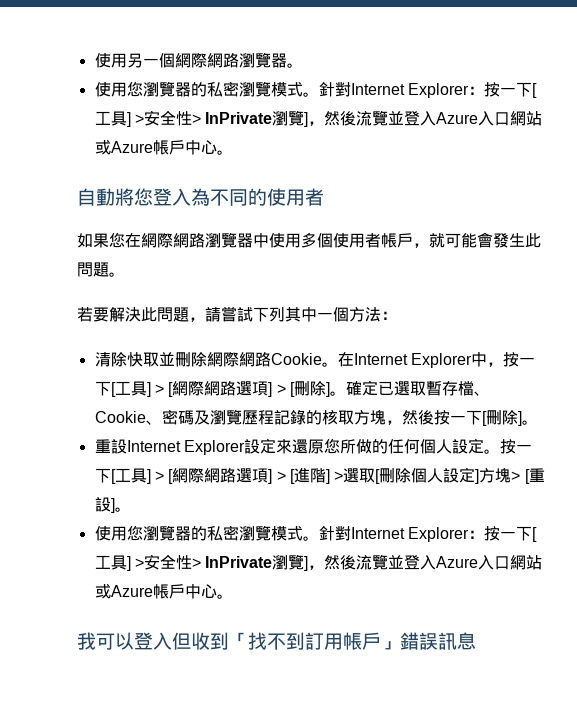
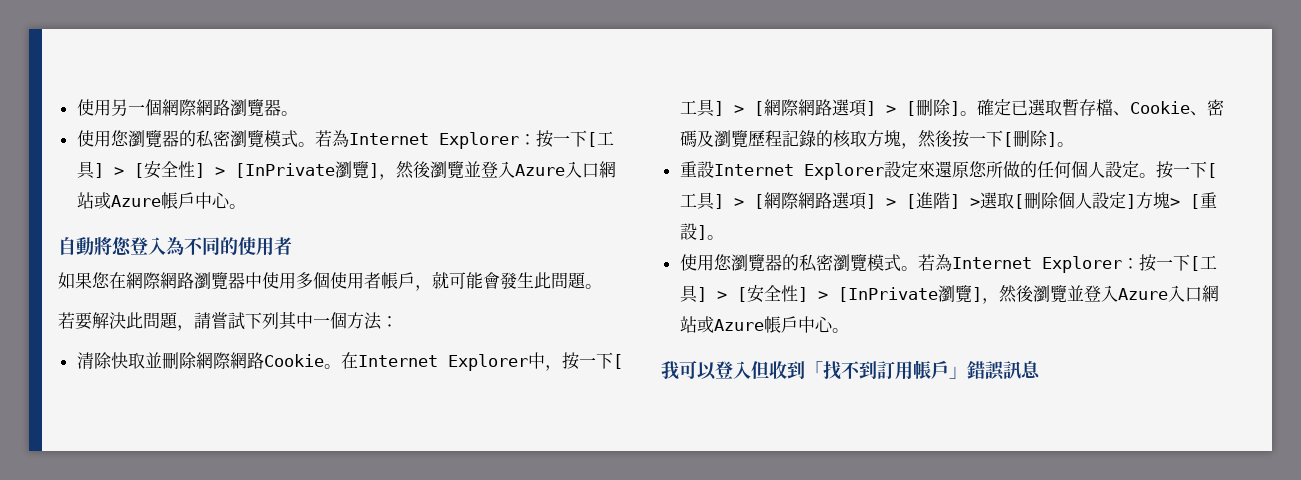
  使用另一個網際網路瀏覽器。
- 使用您瀏覽器的私密瀏覽模式。針對Internet Explorer：按一下[工具] >安全性> InPrivate瀏覽]，然後流覽並登入Azure入口網站或Azure帳戶中心。
+ 使用您瀏覽器的私密瀏覽模式。若為Internet Explorer：按一下[工具] > [安全性] > [InPrivate瀏覽]，然後瀏覽並登入Azure入口網站或Azure帳戶中心。
  按一下[工具] > [網際網路選項] > [進階] >選取[刪除個人設定]方塊> [重設]。
- 使用您瀏覽器的私密瀏覽模式。針對Internet Explorer：按一下[工具] >安全性> InPrivate瀏覽]，然後流覽並登入Azure入口網站或Azure帳戶中心。
+ 使用您瀏覽器的私密瀏覽模式。若為Internet Explorer：按一下[工具] > [安全性] > [InPrivate瀏覽]，然後瀏覽並登入Azure入口網站或Azure帳戶中心。

